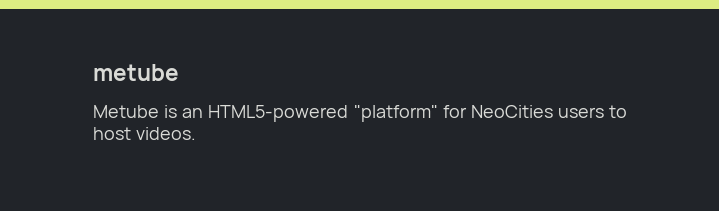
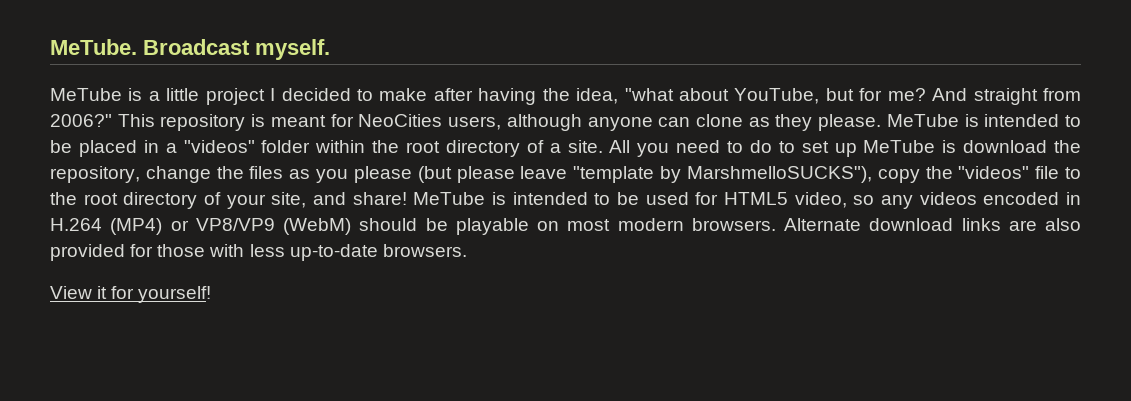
- metube
- Metube is an HTML5-powered "platform" for NeoCities users to host videos.
+ MeTube. Broadcast myself.
+ MeTube is a little project I decided to make after having the idea, "what about YouTube, but for me? And straight from 2006?" This repository is meant for NeoCities users, although anyone can clone as they please. MeTube is intended to be placed in a "videos" folder within the root directory of a site. All you need to do to set up MeTube is download the repository, change the files as you please (but please leave "template by MarshmelloSUCKS"), copy the "videos" file to the root directory of your site, and share! MeTube is intended to be used for HTML5 video, so any videos encoded in H.264 (MP4) or VP8/VP9 (WebM) should be playable on most modern browsers. Alternate download links are also provided for those with less up-to-date browsers.
+ View it for yourself!

